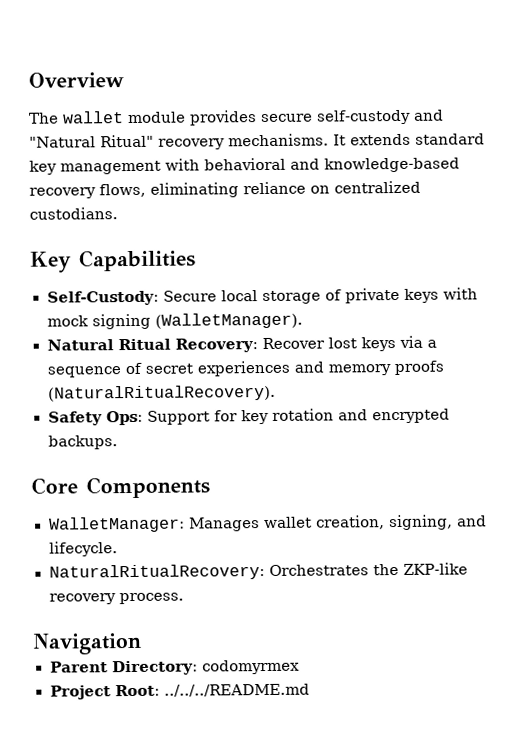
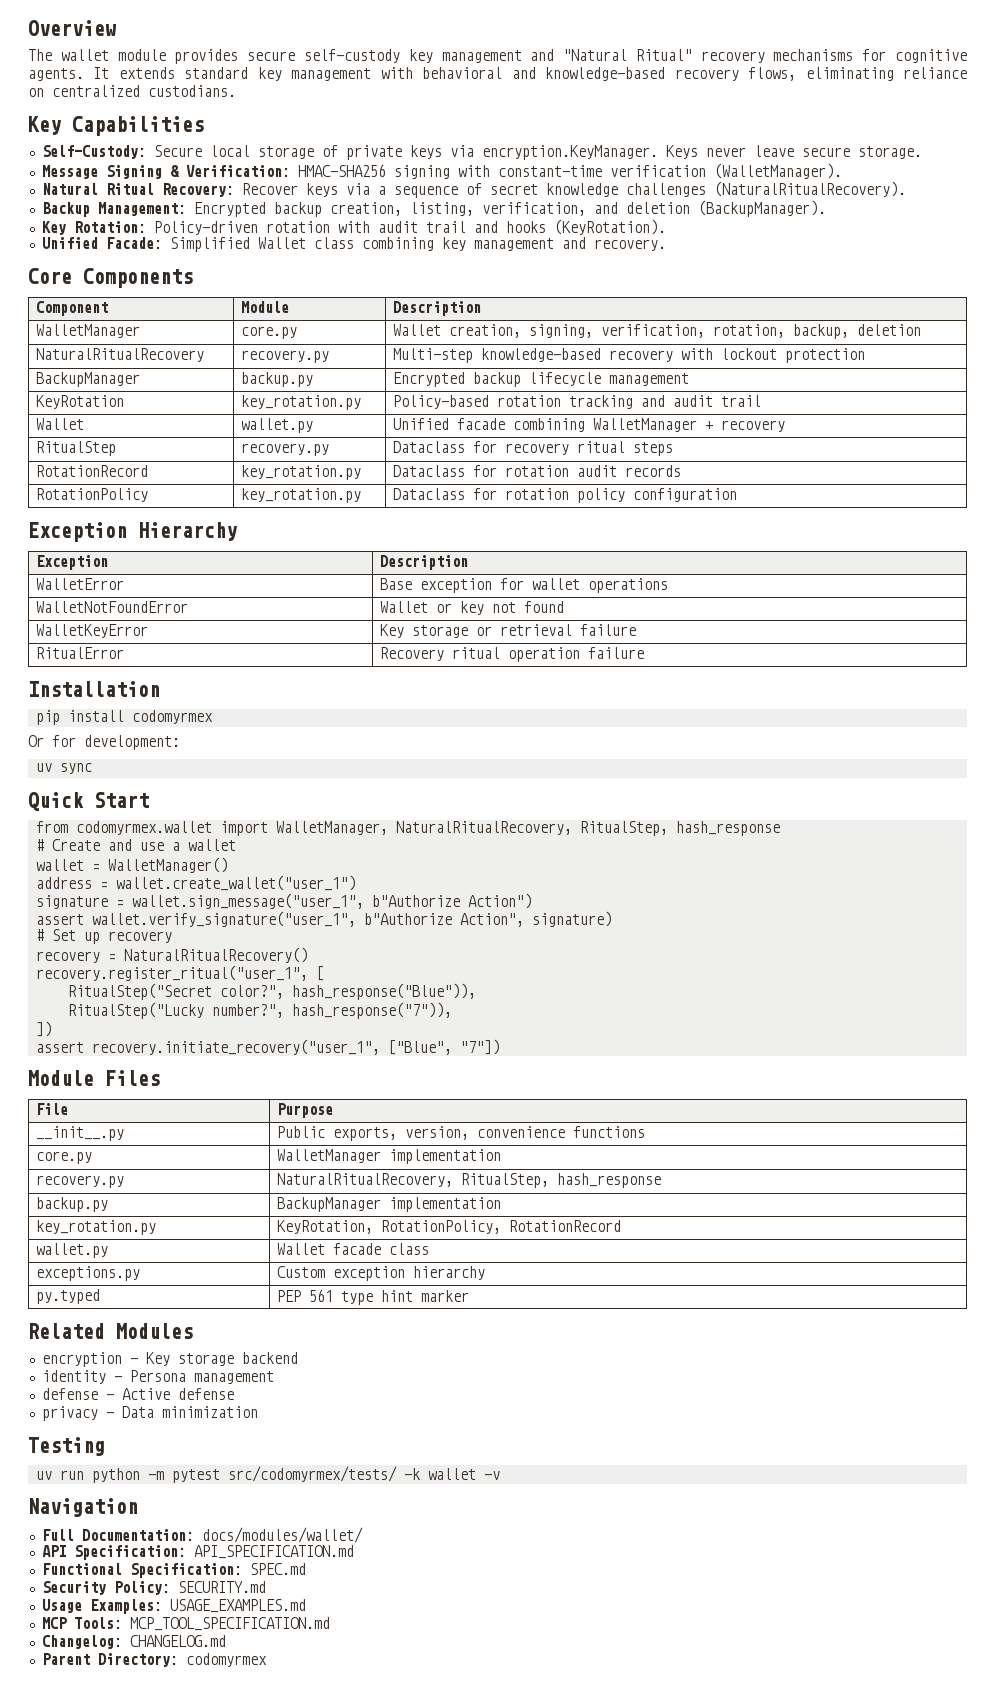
- The wallet module provides secure self-custody and "Natural Ritual" recovery mechanisms.
+ The wallet module provides secure self-custody key management and "Natural Ritual" recovery mechanisms for cognitive agents.
- Self-Custody: Secure local storage of private keys with mock signing (WalletManager).
+ Self-Custody: Secure local storage of private keys via encryption.KeyManager. Keys never leave secure storage.
+ Message Signing & Verification: HMAC-SHA256 signing with constant-time verification (WalletManager).
- Natural Ritual Recovery: Recover lost keys via a sequence of secret experiences and memory proofs (NaturalRitualRecovery).
- Safety Ops: Support for key rotation and encrypted backups.
+ Natural Ritual Recovery: Recover keys via a sequence of secret knowledge challenges (NaturalRitualRecovery).
+ Backup Management: Encrypted backup creation, listing, verification, and deletion (BackupManager).
+ Key Rotation: Policy-driven rotation with audit trail and hooks (KeyRotation).
+ Unified Facade: Simplified Wallet class combining key management and recovery.
  Core Components
- WalletManager: Manages wallet creation, signing, and lifecycle.
- NaturalRitualRecovery: Orchestrates the ZKP-like recovery process.
+ Component | Module | Description
+ WalletManager | core.py | Wallet creation, signing, verification, rotation, backup, deletion
+ NaturalRitualRecovery | recovery.py | Multi-step knowledge-based recovery with lockout protection
+ BackupManager | backup.py | Encrypted backup lifecycle management
+ KeyRotation | key_rotation.py | Policy-based rotation tracking and audit trail
+ Wallet | wallet.py | Unified facade combining WalletManager + recovery
+ RitualStep | recovery.py | Dataclass for recovery ritual steps
+ RotationRecord | key_rotation.py | Dataclass for rotation audit records
+ RotationPolicy | key_rotation.py | Dataclass for rotation policy configuration
+ Exception Hierarchy
+ Exception | Description
+ WalletError | Base exception for wallet operations
+ WalletNotFoundError | Wallet or key not found
+ WalletKeyError | Key storage or retrieval failure
+ RitualError | Recovery ritual operation failure
+ Installation
+ pip install codomyrmex
+ Or for development:
+ uv sync
+ Quick Start
+ from codomyrmex.wallet import WalletManager, NaturalRitualRecovery, RitualStep, hash_response
+ # Create and use a wallet
+ wallet = WalletManager()
+ address = wallet.create_wallet("user_1")
+ signature = wallet.sign_message("user_1", b"Authorize Action")
+ assert wallet.verify_signature("user_1", b"Authorize Action", signature)
+ # Set up recovery
+ recovery = NaturalRitualRecovery()
+ recovery.register_ritual("user_1", [
+ RitualStep("Secret color?", hash_response("Blue")),
+ RitualStep("Lucky number?", hash_response("7")),
+ ])
+ assert recovery.initiate_recovery("user_1", ["Blue", "7"])
+ Module Files
+ File | Purpose
+ __init__.py | Public exports, version, convenience functions
+ core.py | WalletManager implementation
+ recovery.py | NaturalRitualRecovery, RitualStep, hash_response
+ backup.py | BackupManager implementation
+ key_rotation.py | KeyRotation, RotationPolicy, RotationRecord
+ wallet.py | Wallet facade class
+ exceptions.py | Custom exception hierarchy
+ py.typed | PEP 561 type hint marker
+ Related Modules
+ encryption - Key storage backend
+ identity - Persona management
+ defense - Active defense
+ privacy - Data minimization
+ Testing
+ uv run python -m pytest src/codomyrmex/tests/ -k wallet -v
  Navigation
+ Full Documentation: docs/modules/wallet/
+ API Specification: API_SPECIFICATION.md
+ Functional Specification: SPEC.md
+ Security Policy: SECURITY.md
+ Usage Examples: USAGE_EXAMPLES.md
+ MCP Tools: MCP_TOOL_SPECIFICATION.md
+ Changelog: CHANGELOG.md
- Project Root: ../../../README.md

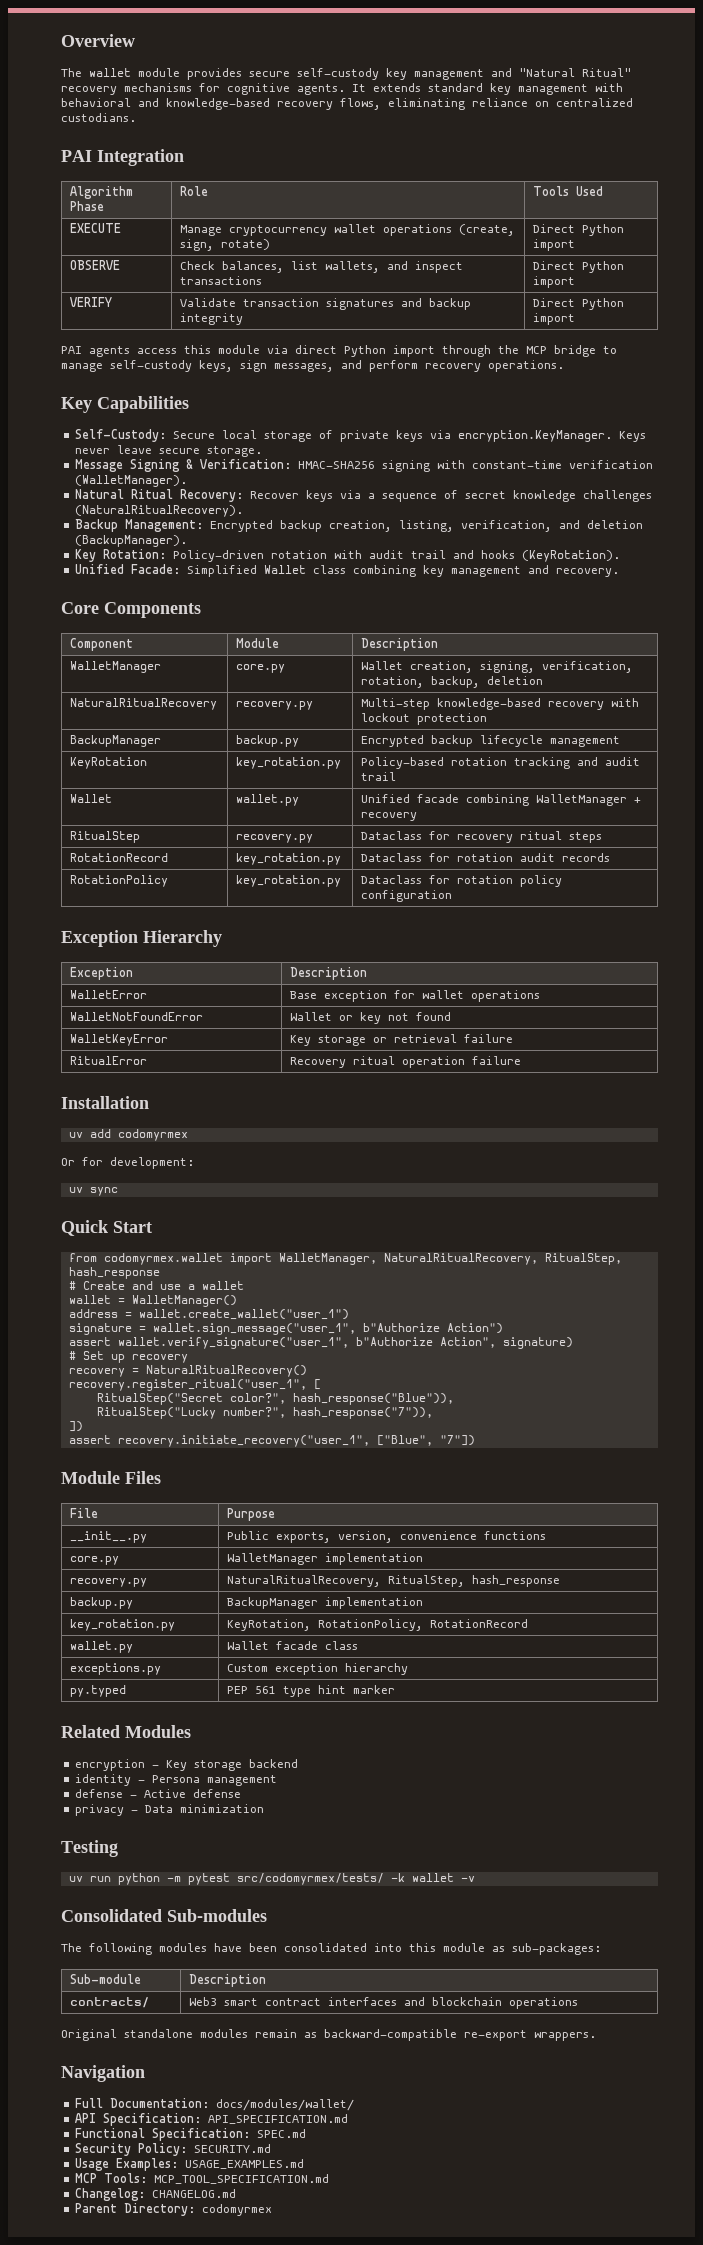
+ PAI Integration
+ Algorithm Phase | Role | Tools Used
+ EXECUTE | Manage cryptocurrency wallet operations (create, sign, rotate) | Direct Python import
+ OBSERVE | Check balances, list wallets, and inspect transactions | Direct Python import
+ VERIFY | Validate transaction signatures and backup integrity | Direct Python import
+ PAI agents access this module via direct Python import through the MCP bridge to manage self-custody keys, sign messages, and perform recovery operations.
- pip install codomyrmex
+ uv add codomyrmex
+ Consolidated Sub-modules
+ The following modules have been consolidated into this module as sub-packages:
+ Sub-module | Description
+ contracts/ | Web3 smart contract interfaces and blockchain operations
+ Original standalone modules remain as backward-compatible re-export wrappers.

